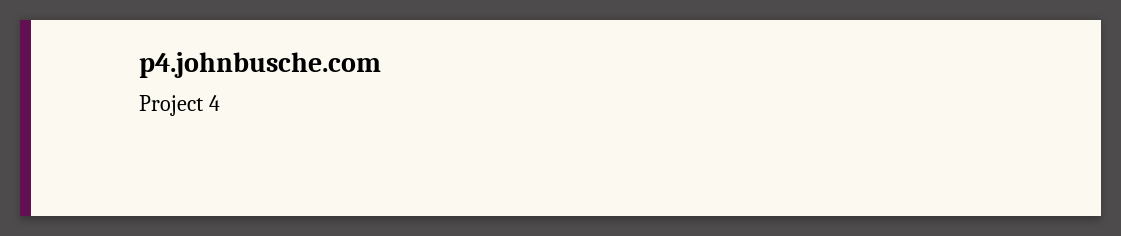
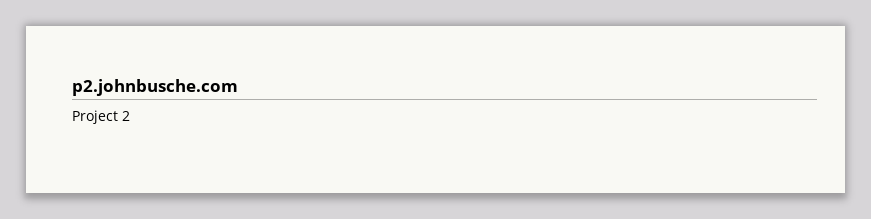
- p4.johnbusche.com
+ p2.johnbusche.com
- Project 4
+ Project 2

